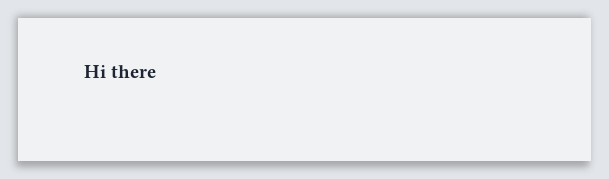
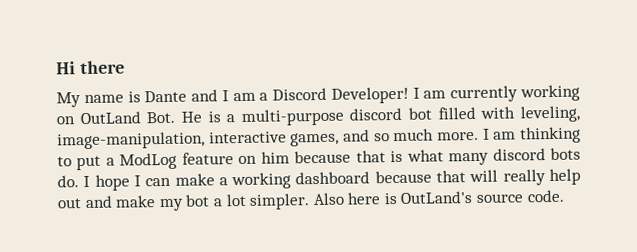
+ My name is Dante and I am a Discord Developer! I am currently working on OutLand Bot. He is a multi-purpose discord bot filled with leveling, image-manipulation, interactive games, and so much more. I am thinking to put a ModLog feature on him because that is what many discord bots do. I hope I can make a working dashboard because that will really help out and make my bot a lot simpler. Also here is OutLand's source code.

